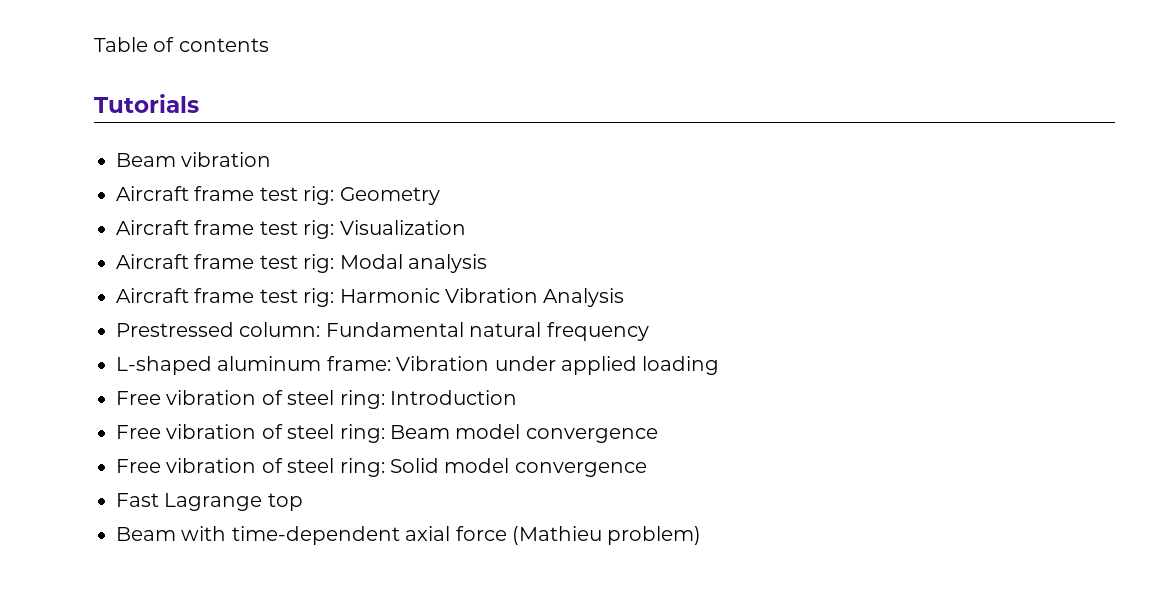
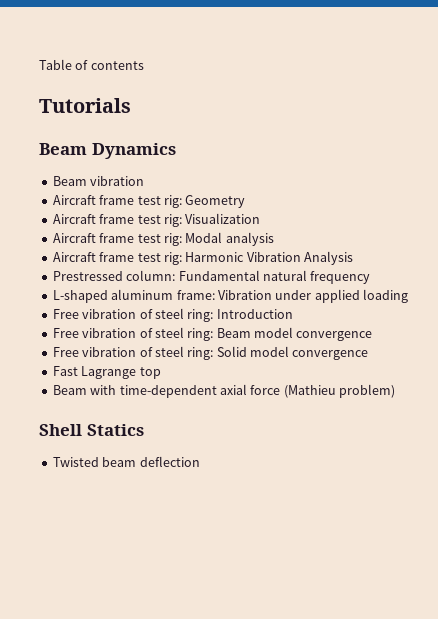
+ Beam Dynamics
+ Shell Statics
+ Twisted beam deflection

